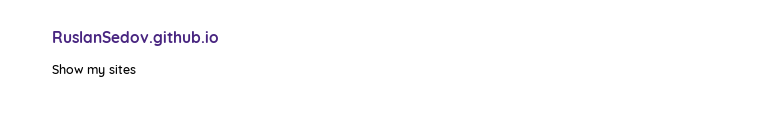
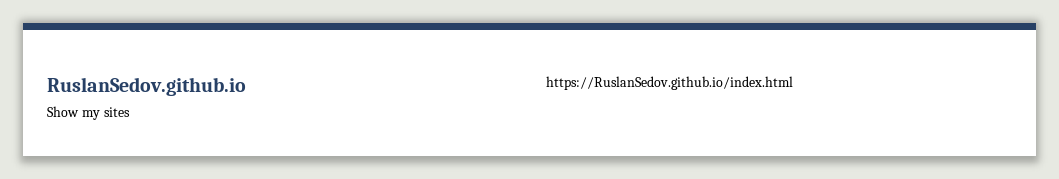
+ https://RuslanSedov.github.io/index.html

